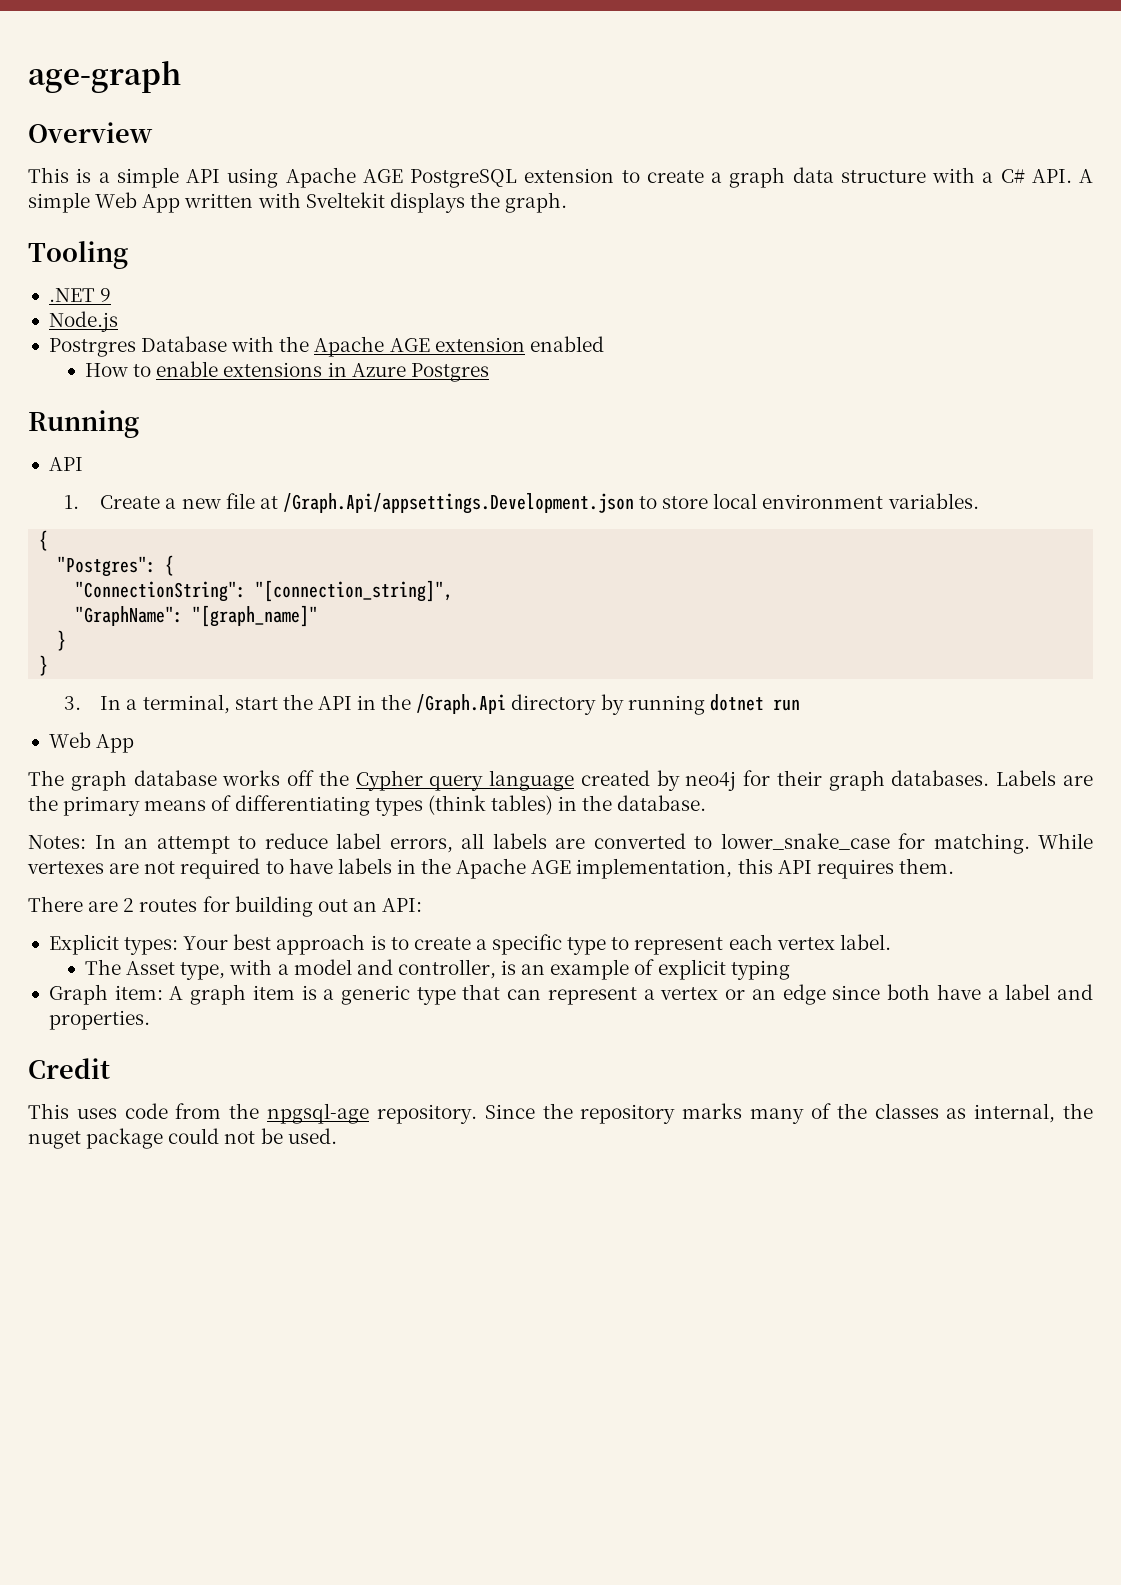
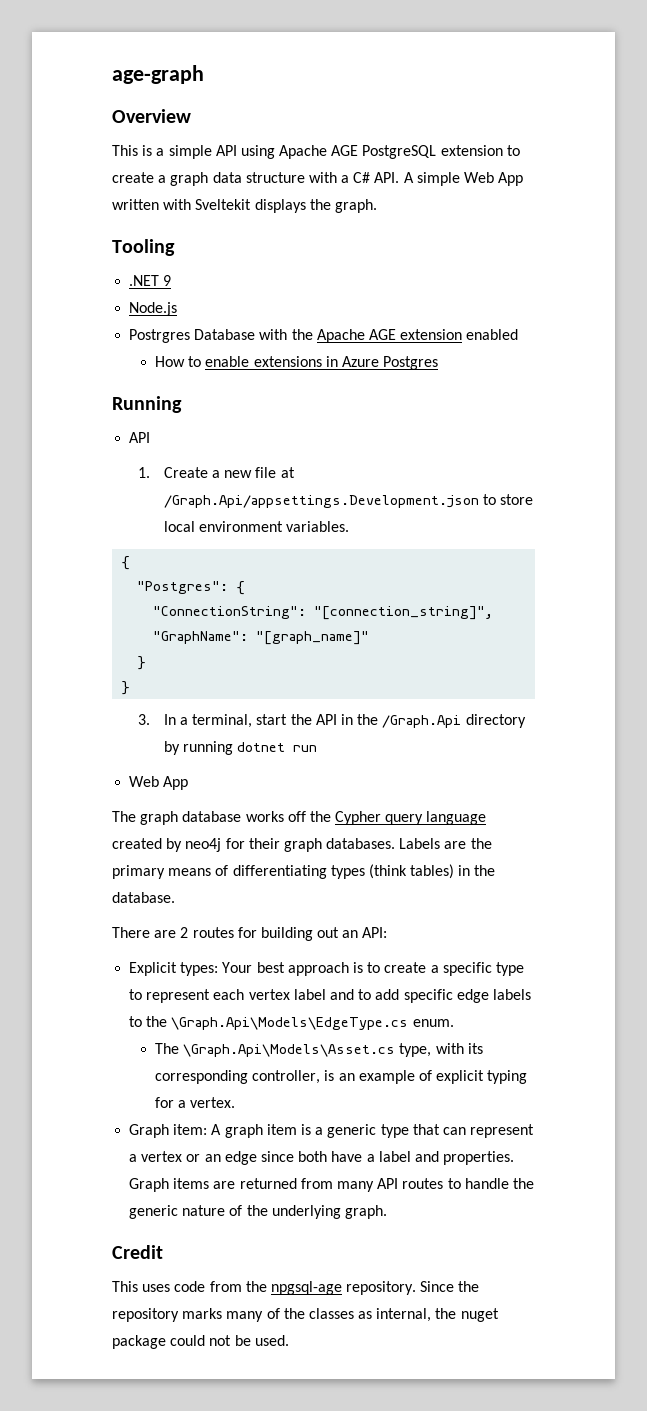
- Notes: In an attempt to reduce label errors, all labels are converted to lower_snake_case for matching. While vertexes are not required to have labels in the Apache AGE implementation, this API requires them.
- Explicit types: Your best approach is to create a specific type to represent each vertex label.
- The Asset type, with a model and controller, is an example of explicit typing
+ Explicit types: Your best approach is to create a specific type to represent each vertex label and to add specific edge labels to the \Graph.Api\Models\EdgeType.cs enum.
+ The \Graph.Api\Models\Asset.cs type, with its corresponding controller, is an example of explicit typing for a vertex.
+ Graph items are returned from many API routes to handle the generic nature of the underlying graph.

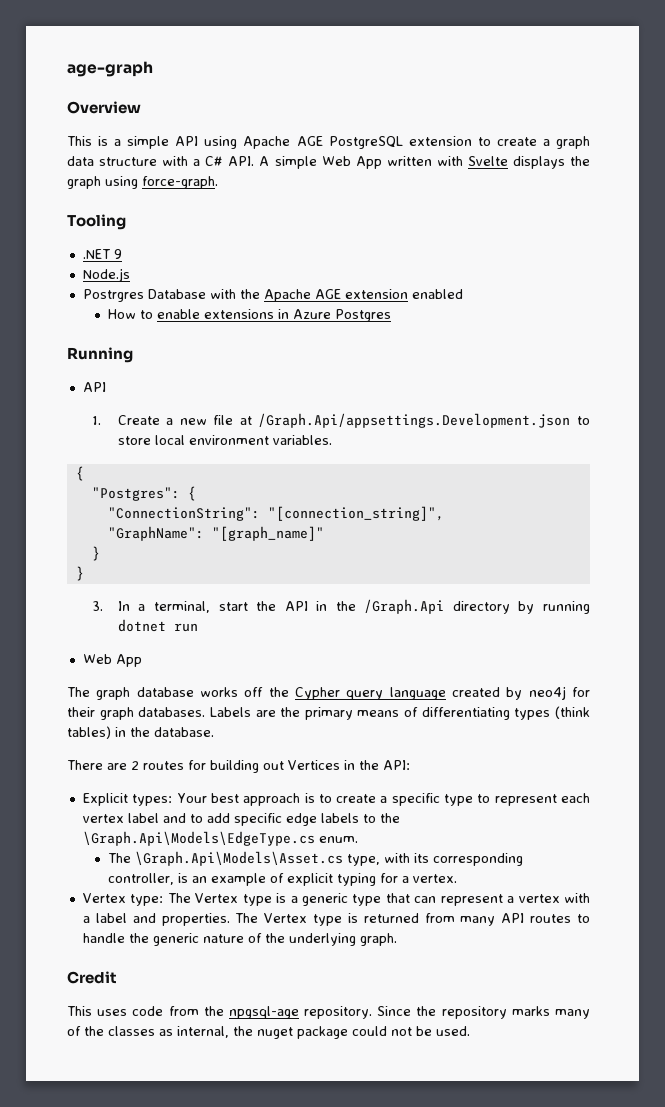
- This is a simple API using Apache AGE PostgreSQL extension to create a graph data structure with a C# API. A simple Web App written with Sveltekit displays the graph.
+ This is a simple API using Apache AGE PostgreSQL extension to create a graph data structure with a C# API. A simple Web App written with Svelte displays the graph using force-graph.
- There are 2 routes for building out an API:
+ There are 2 routes for building out Vertices in the API:
- Graph item: A graph item is a generic type that can represent a vertex or an edge since both have a label and properties. Graph items are returned from many API routes to handle the generic nature of the underlying graph.
+ Vertex type: The Vertex type is a generic type that can represent a vertex with a label and properties. The Vertex type is returned from many API routes to handle the generic nature of the underlying graph.

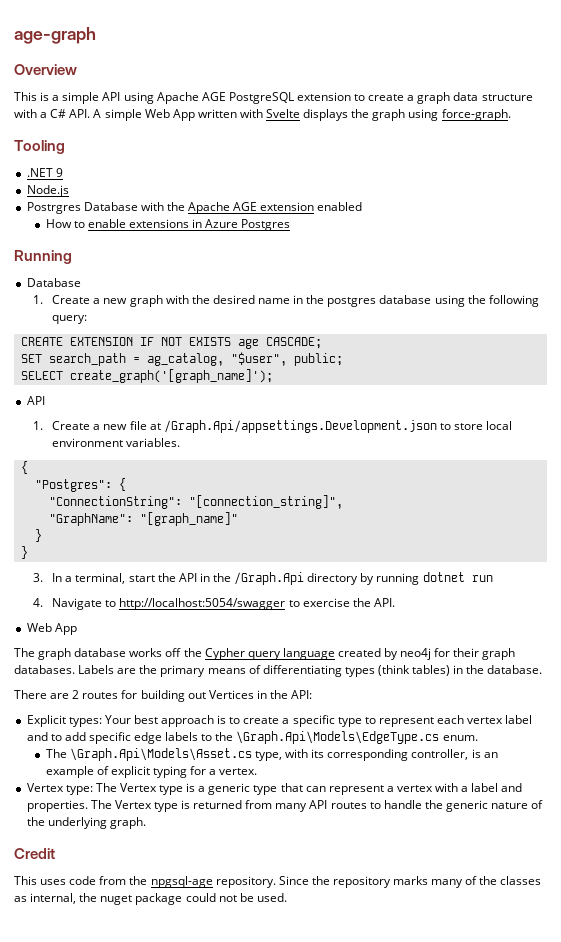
  Running
+ Database
+ 1. Create a new graph with the desired name in the postgres database using the following query:
+ CREATE EXTENSION IF NOT EXISTS age CASCADE;
+ SET search_path = ag_catalog, "$user", public;
+ SELECT create_graph('[graph_name]');
+ 4. Navigate to http://localhost:5054/swagger to exercise the API.

